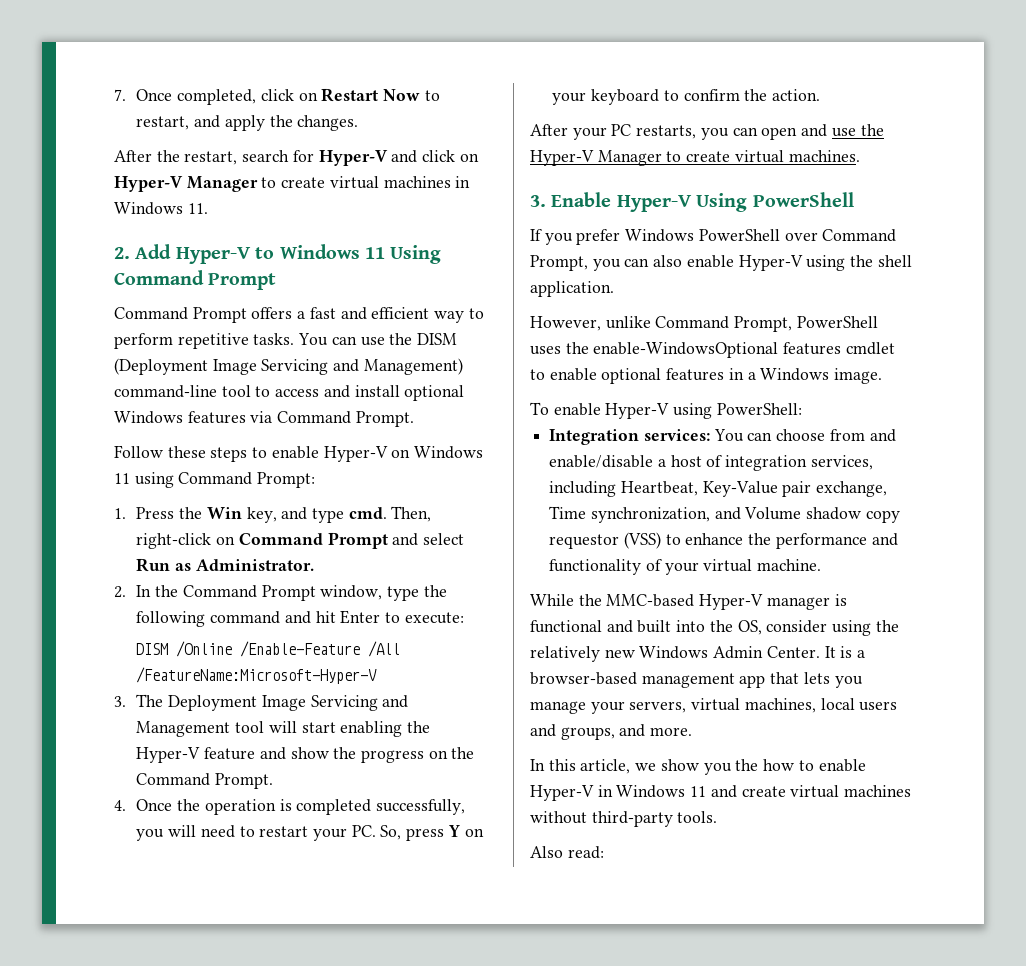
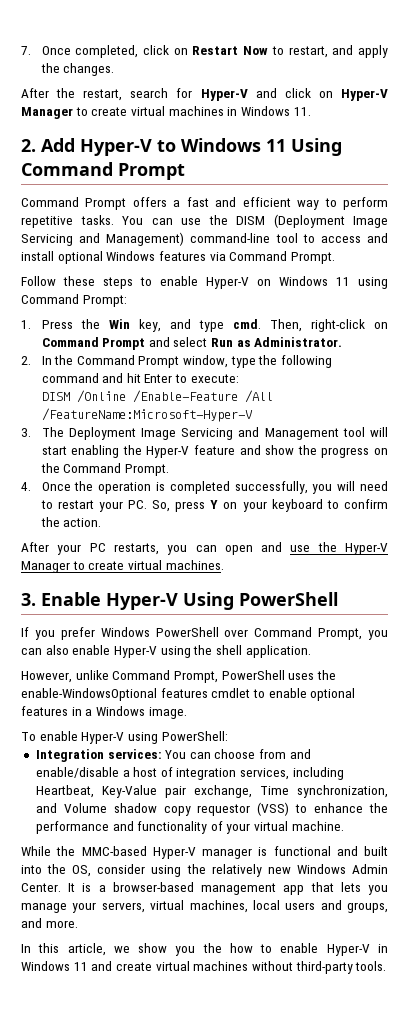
- Also read:

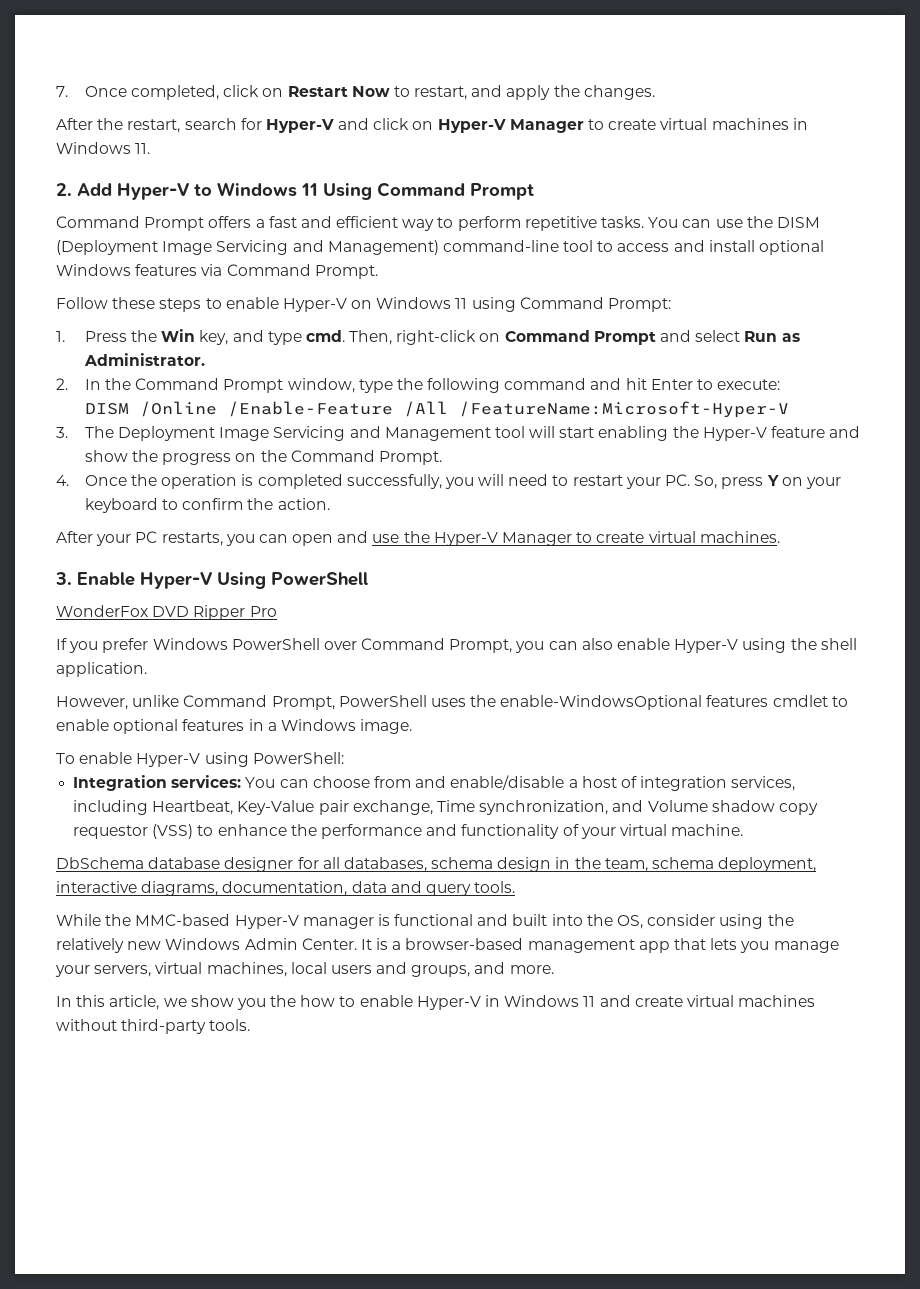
+ WonderFox DVD Ripper Pro
+ DbSchema database designer for all databases, schema design in the team, schema deployment, interactive diagrams, documentation, data and query tools.

